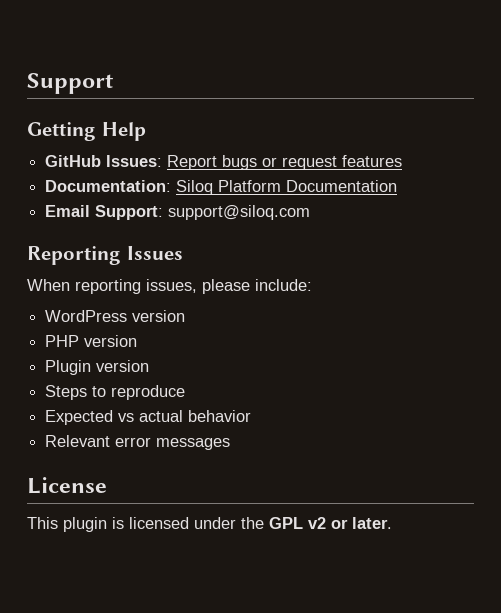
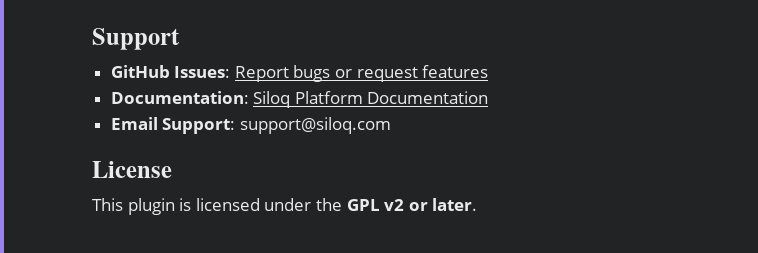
- Getting Help
- Reporting Issues
- When reporting issues, please include:
- WordPress version
- PHP version
- Plugin version
- Steps to reproduce
- Expected vs actual behavior
- Relevant error messages

